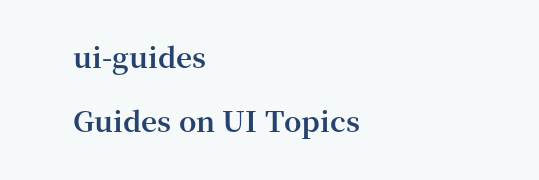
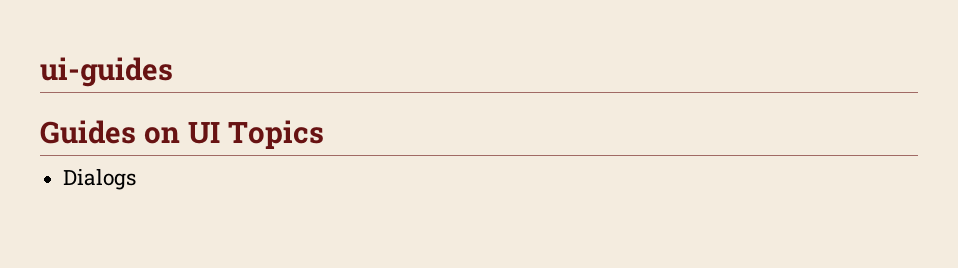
+ Dialogs

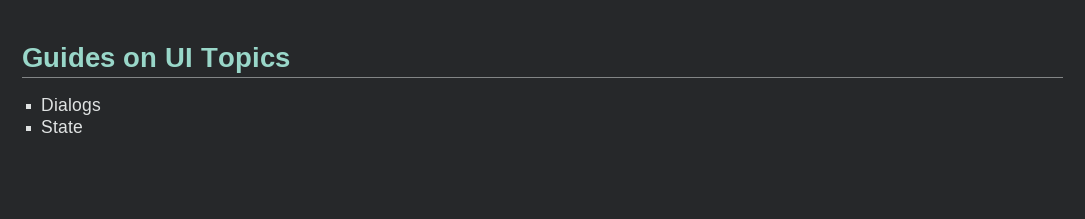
- ui-guides
+ State

